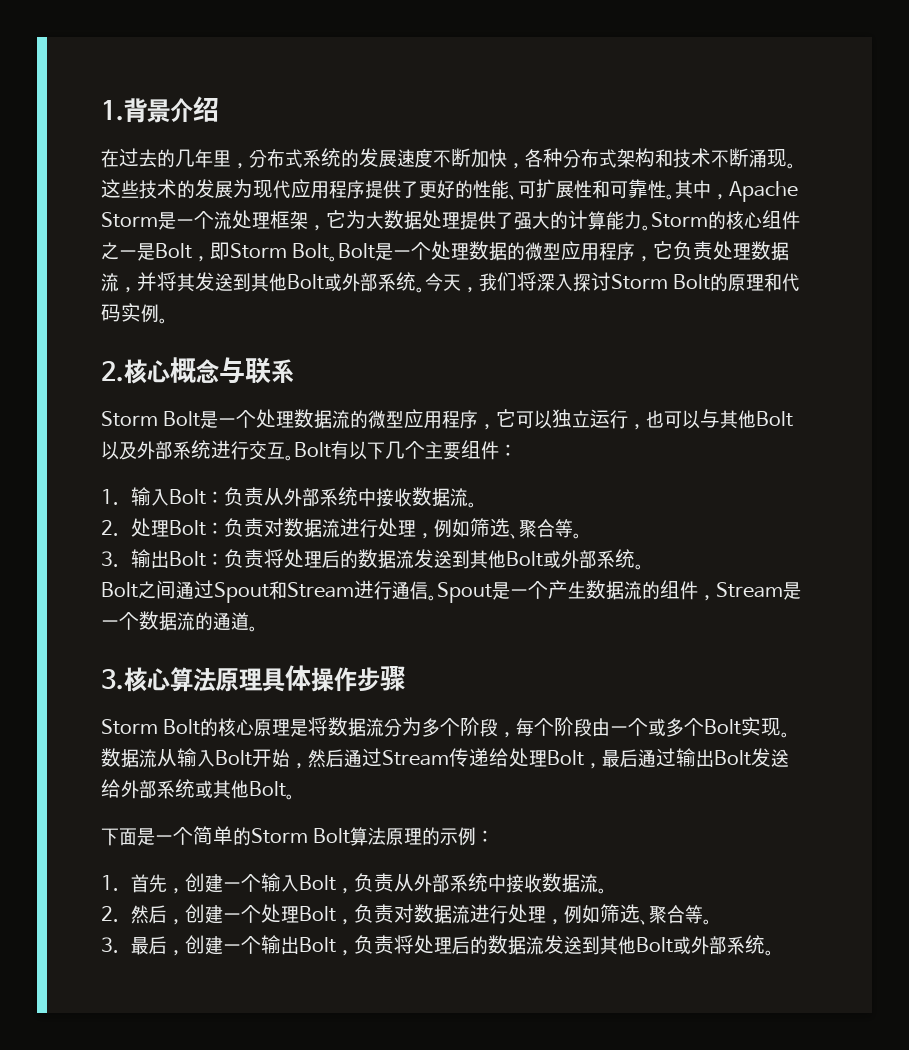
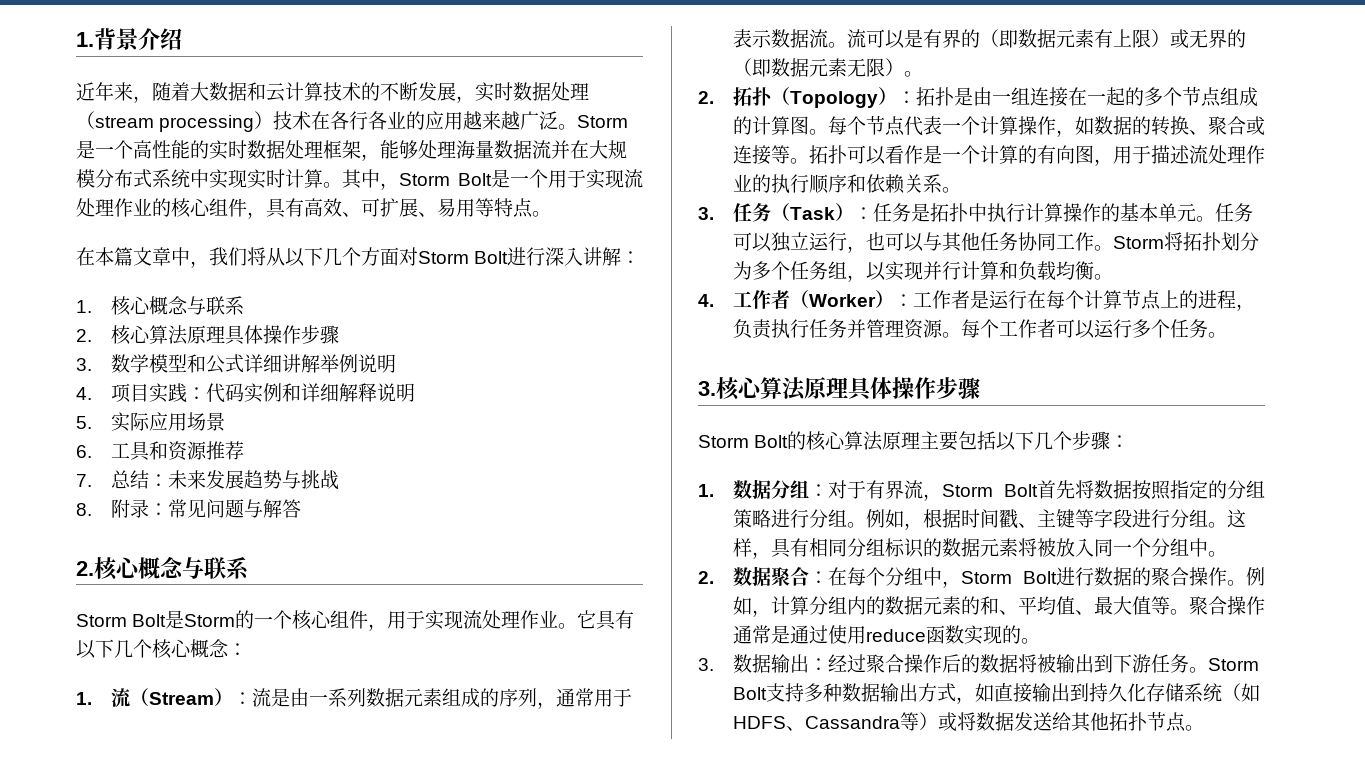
- 在过去的几年里，分布式系统的发展速度不断加快，各种分布式架构和技术不断涌现。这些技术的发展为现代应用程序提供了更好的性能、可扩展性和可靠性。其中，Apache Storm是一个流处理框架，它为大数据处理提供了强大的计算能力。Storm的核心组件之一是Bolt，即Storm Bolt。Bolt是一个处理数据的微型应用程序，它负责处理数据流，并将其发送到其他Bolt或外部系统。今天，我们将深入探讨Storm Bolt的原理和代码实例。
+ 近年来，随着大数据和云计算技术的不断发展，实时数据处理（stream processing）技术在各行各业的应用越来越广泛。Storm是一个高性能的实时数据处理框架，能够处理海量数据流并在大规模分布式系统中实现实时计算。其中，Storm Bolt是一个用于实现流处理作业的核心组件，具有高效、可扩展、易用等特点。
+ 在本篇文章中，我们将从以下几个方面对Storm Bolt进行深入讲解：
+ 1.核心概念与联系
+ 2.核心算法原理具体操作步骤
+ 3.数学模型和公式详细讲解举例说明
+ 4.项目实践：代码实例和详细解释说明
+ 5.实际应用场景
+ 6.工具和资源推荐
+ 7.总结：未来发展趋势与挑战
+ 8.附录：常见问题与解答
- Storm Bolt是一个处理数据流的微型应用程序，它可以独立运行，也可以与其他Bolt以及外部系统进行交互。Bolt有以下几个主要组件：
- 1.输入Bolt：负责从外部系统中接收数据流。
- 2.处理Bolt：负责对数据流进行处理，例如筛选、聚合等。
- 3.输出Bolt：负责将处理后的数据流发送到其他Bolt或外部系统。
- Bolt之间通过Spout和Stream进行通信。Spout是一个产生数据流的组件，Stream是一个数据流的通道。
+ Storm Bolt是Storm的一个核心组件，用于实现流处理作业。它具有以下几个核心概念：
+ 1.流（Stream）：流是由一系列数据元素组成的序列，通常用于表示数据流。流可以是有界的（即数据元素有上限）或无界的（即数据元素无限）。
+ 2.拓扑（Topology）：拓扑是由一组连接在一起的多个节点组成的计算图。每个节点代表一个计算操作，如数据的转换、聚合或连接等。拓扑可以看作是一个计算的有向图，用于描述流处理作业的执行顺序和依赖关系。
+ 3.任务（Task）：任务是拓扑中执行计算操作的基本单元。任务可以独立运行，也可以与其他任务协同工作。Storm将拓扑划分为多个任务组，以实现并行计算和负载均衡。
+ 4.工作者（Worker）：工作者是运行在每个计算节点上的进程，负责执行任务并管理资源。每个工作者可以运行多个任务。
- Storm Bolt的核心原理是将数据流分为多个阶段，每个阶段由一个或多个Bolt实现。数据流从输入Bolt开始，然后通过Stream传递给处理Bolt，最后通过输出Bolt发送给外部系统或其他Bolt。
- 下面是一个简单的Storm Bolt算法原理的示例：
- 1.首先，创建一个输入Bolt，负责从外部系统中接收数据流。
- 2.然后，创建一个处理Bolt，负责对数据流进行处理，例如筛选、聚合等。
- 3.最后，创建一个输出Bolt，负责将处理后的数据流发送到其他Bolt或外部系统。
+ Storm Bolt的核心算法原理主要包括以下几个步骤：
+ 1.数据分组：对于有界流，Storm Bolt首先将数据按照指定的分组策略进行分组。例如，根据时间戳、主键等字段进行分组。这样，具有相同分组标识的数据元素将被放入同一个分组中。
+ 2.数据聚合：在每个分组中，Storm Bolt进行数据的聚合操作。例如，计算分组内的数据元素的和、平均值、最大值等。聚合操作通常是通过使用reduce函数实现的。
+ 3.数据输出：经过聚合操作后的数据将被输出到下游任务。Storm Bolt支持多种数据输出方式，如直接输出到持久化存储系统（如HDFS、Cassandra等）或将数据发送给其他拓扑节点。

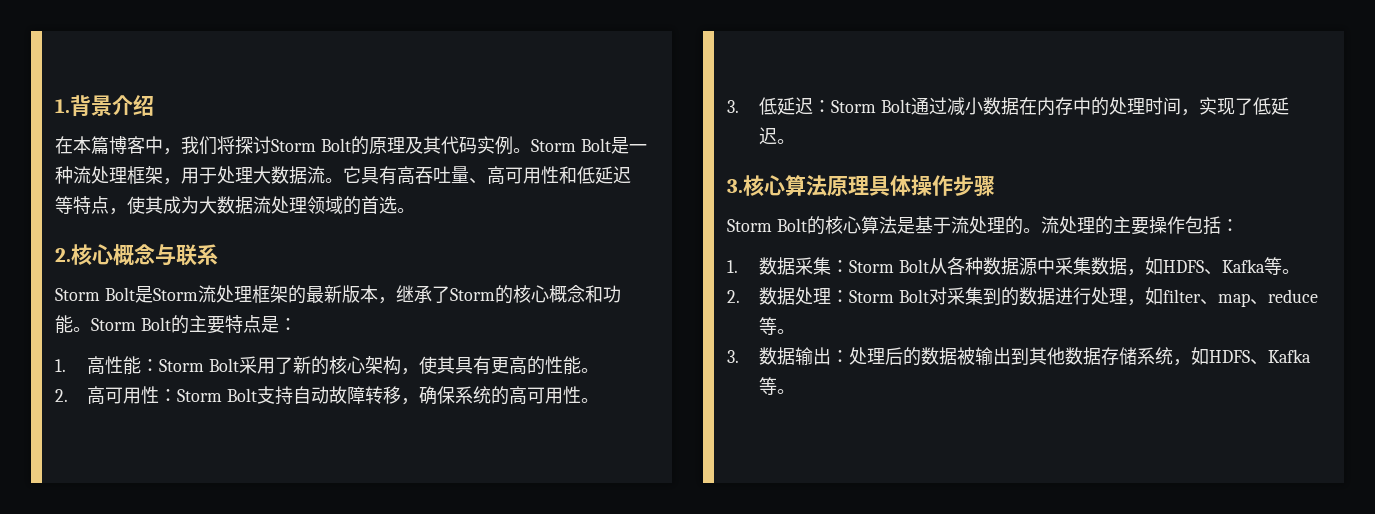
- 近年来，随着大数据和云计算技术的不断发展，实时数据处理（stream processing）技术在各行各业的应用越来越广泛。Storm是一个高性能的实时数据处理框架，能够处理海量数据流并在大规模分布式系统中实现实时计算。其中，Storm Bolt是一个用于实现流处理作业的核心组件，具有高效、可扩展、易用等特点。
- 在本篇文章中，我们将从以下几个方面对Storm Bolt进行深入讲解：
- 1.核心概念与联系
- 2.核心算法原理具体操作步骤
- 3.数学模型和公式详细讲解举例说明
- 4.项目实践：代码实例和详细解释说明
- 5.实际应用场景
- 6.工具和资源推荐
- 7.总结：未来发展趋势与挑战
- 8.附录：常见问题与解答
+ 在本篇博客中，我们将探讨Storm Bolt的原理及其代码实例。Storm Bolt是一种流处理框架，用于处理大数据流。它具有高吞吐量、高可用性和低延迟等特点，使其成为大数据流处理领域的首选。
- Storm Bolt是Storm的一个核心组件，用于实现流处理作业。它具有以下几个核心概念：
- 1.流（Stream）：流是由一系列数据元素组成的序列，通常用于表示数据流。流可以是有界的（即数据元素有上限）或无界的（即数据元素无限）。
- 2.拓扑（Topology）：拓扑是由一组连接在一起的多个节点组成的计算图。每个节点代表一个计算操作，如数据的转换、聚合或连接等。拓扑可以看作是一个计算的有向图，用于描述流处理作业的执行顺序和依赖关系。
- 3.任务（Task）：任务是拓扑中执行计算操作的基本单元。任务可以独立运行，也可以与其他任务协同工作。Storm将拓扑划分为多个任务组，以实现并行计算和负载均衡。
- 4.工作者（Worker）：工作者是运行在每个计算节点上的进程，负责执行任务并管理资源。每个工作者可以运行多个任务。
+ Storm Bolt是Storm流处理框架的最新版本，继承了Storm的核心概念和功能。Storm Bolt的主要特点是：
+ 1.高性能：Storm Bolt采用了新的核心架构，使其具有更高的性能。
+ 2.高可用性：Storm Bolt支持自动故障转移，确保系统的高可用性。
+ 3.低延迟：Storm Bolt通过减小数据在内存中的处理时间，实现了低延迟。
- Storm Bolt的核心算法原理主要包括以下几个步骤：
- 1.数据分组：对于有界流，Storm Bolt首先将数据按照指定的分组策略进行分组。例如，根据时间戳、主键等字段进行分组。这样，具有相同分组标识的数据元素将被放入同一个分组中。
- 2.数据聚合：在每个分组中，Storm Bolt进行数据的聚合操作。例如，计算分组内的数据元素的和、平均值、最大值等。聚合操作通常是通过使用reduce函数实现的。
+ Storm Bolt的核心算法是基于流处理的。流处理的主要操作包括：
+ 1.数据采集：Storm Bolt从各种数据源中采集数据，如HDFS、Kafka等。
+ 2.数据处理：Storm Bolt对采集到的数据进行处理，如filter、map、reduce等。
- 3.数据输出：经过聚合操作后的数据将被输出到下游任务。Storm Bolt支持多种数据输出方式，如直接输出到持久化存储系统（如HDFS、Cassandra等）或将数据发送给其他拓扑节点。
+ 3.数据输出：处理后的数据被输出到其他数据存储系统，如HDFS、Kafka等。

